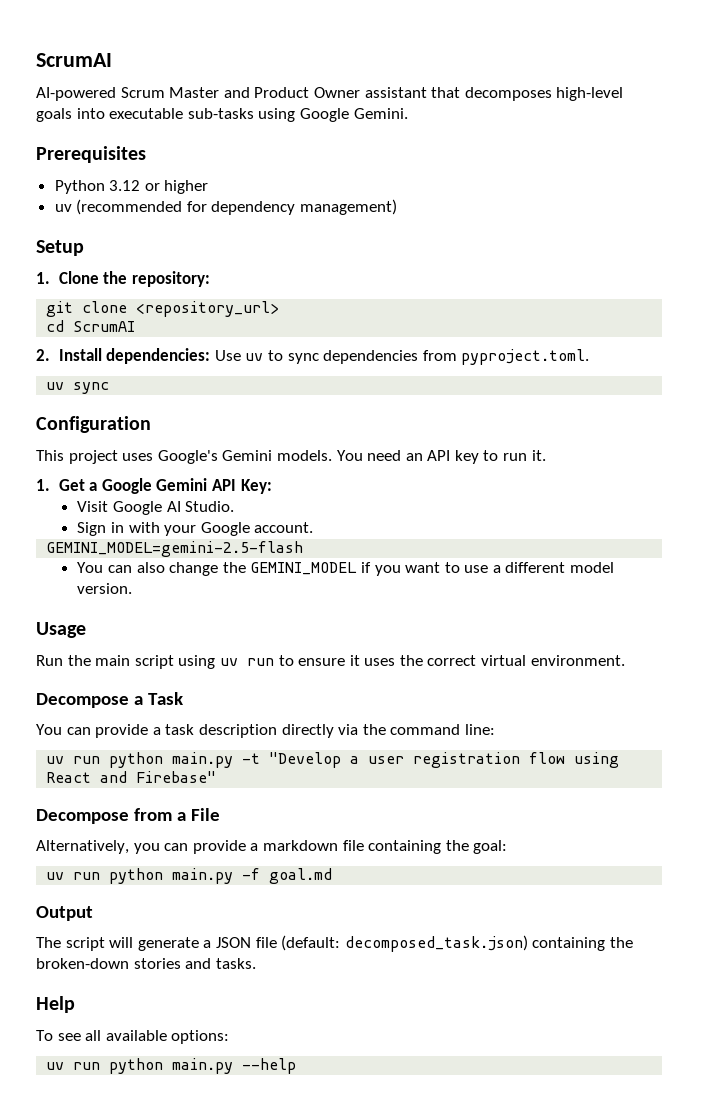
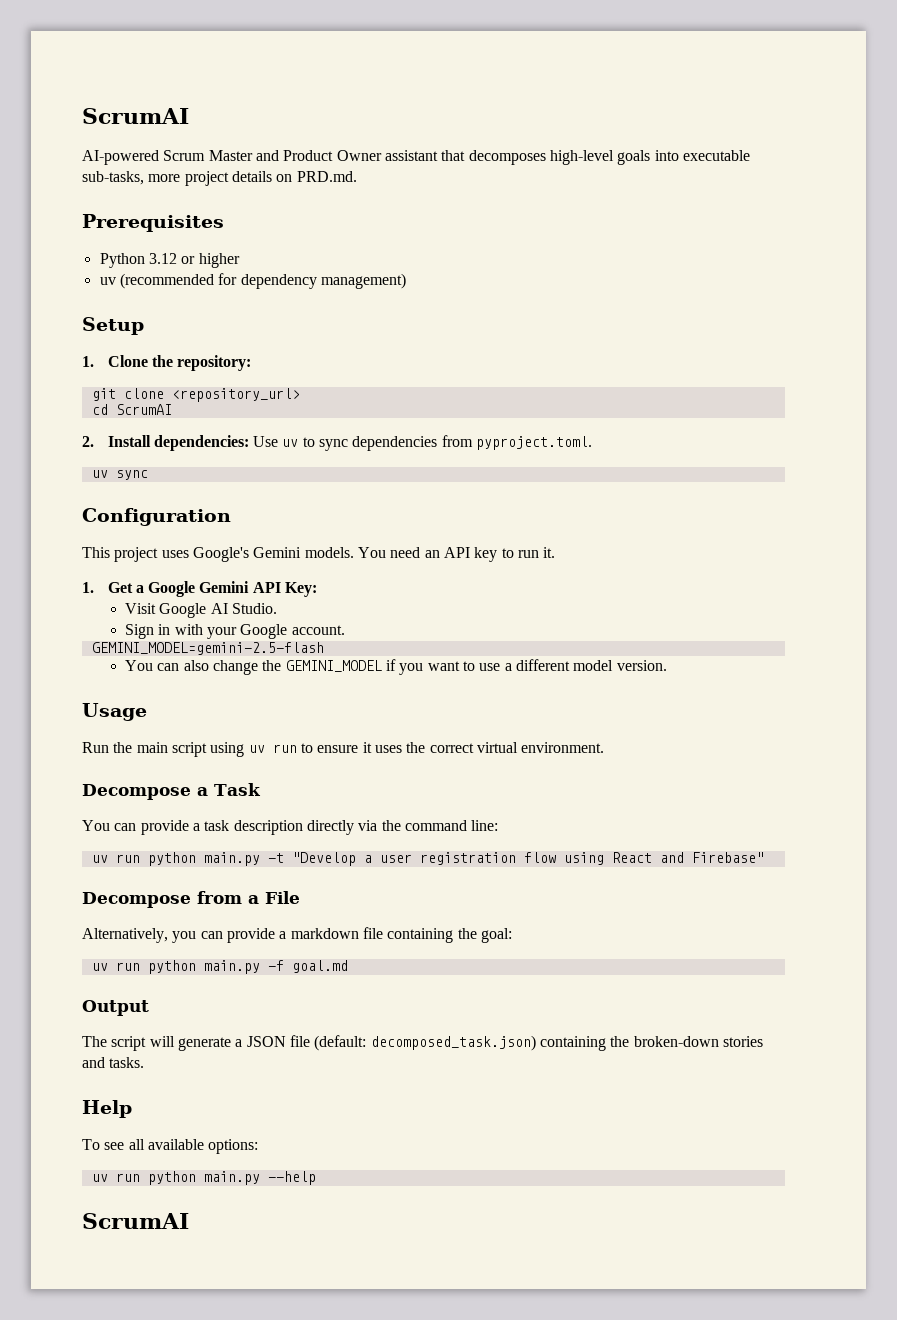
- AI-powered Scrum Master and Product Owner assistant that decomposes high-level goals into executable sub-tasks using Google Gemini.
+ AI-powered Scrum Master and Product Owner assistant that decomposes high-level goals into executable sub-tasks, more project details on PRD.md.
  uv run python main.py --help
+ ScrumAI

